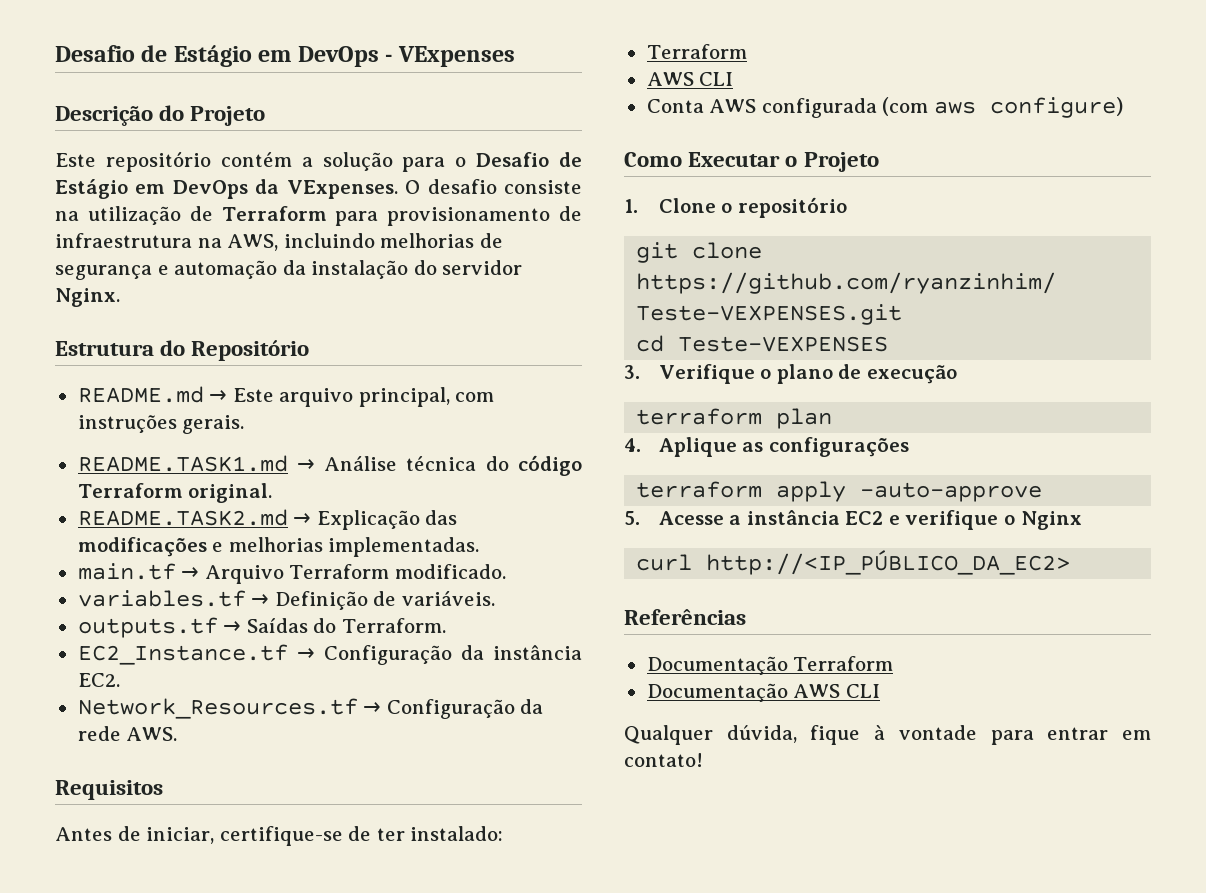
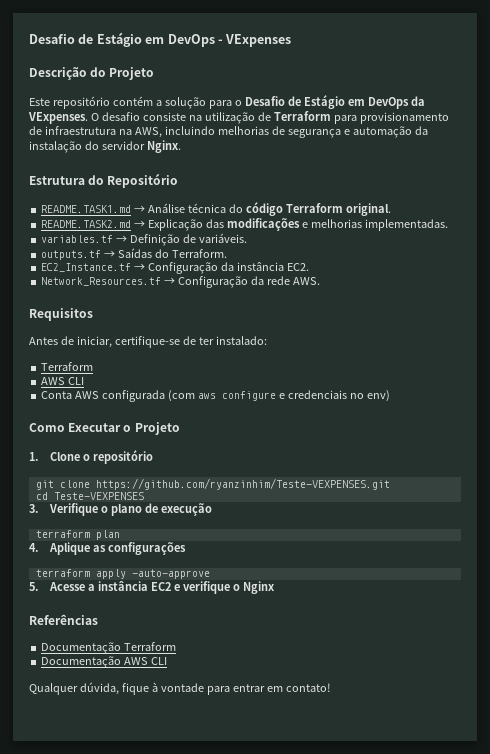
- README.md → Este arquivo principal, com instruções gerais.
- main.tf → Arquivo Terraform modificado.
- Conta AWS configurada (com aws configure)
+ Conta AWS configurada (com aws configure e credenciais no env)
- curl http://<IP_PÚBLICO_DA_EC2>

